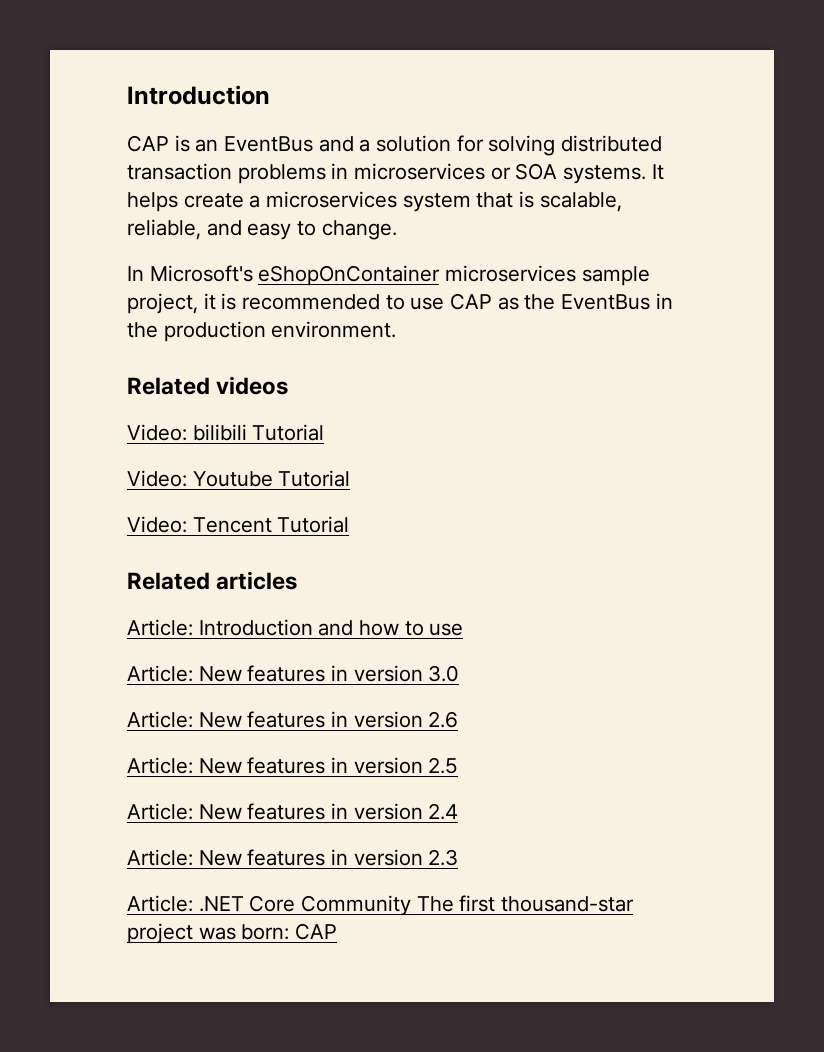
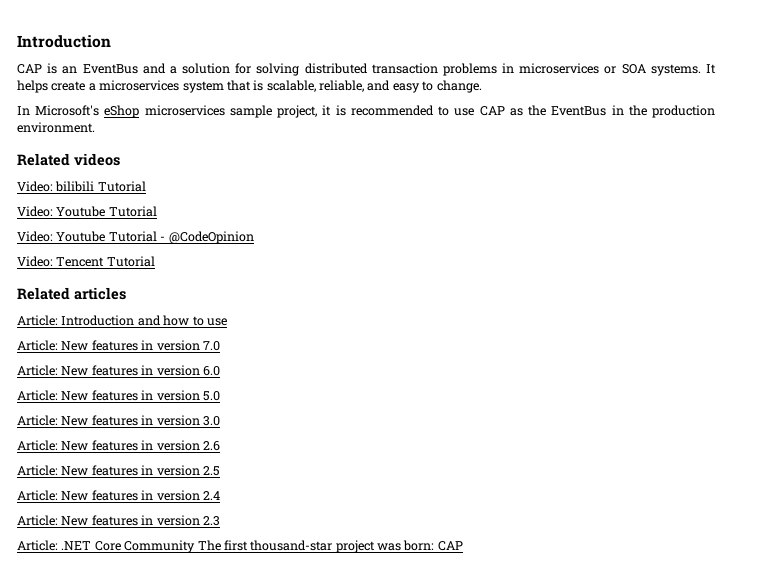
- In Microsoft's eShopOnContainer microservices sample project, it is recommended to use CAP as the EventBus in the production environment.
+ In Microsoft's eShop microservices sample project, it is recommended to use CAP as the EventBus in the production environment.
+ Video: Youtube Tutorial - @CodeOpinion
+ Article: New features in version 7.0
+ Article: New features in version 6.0
+ Article: New features in version 5.0

